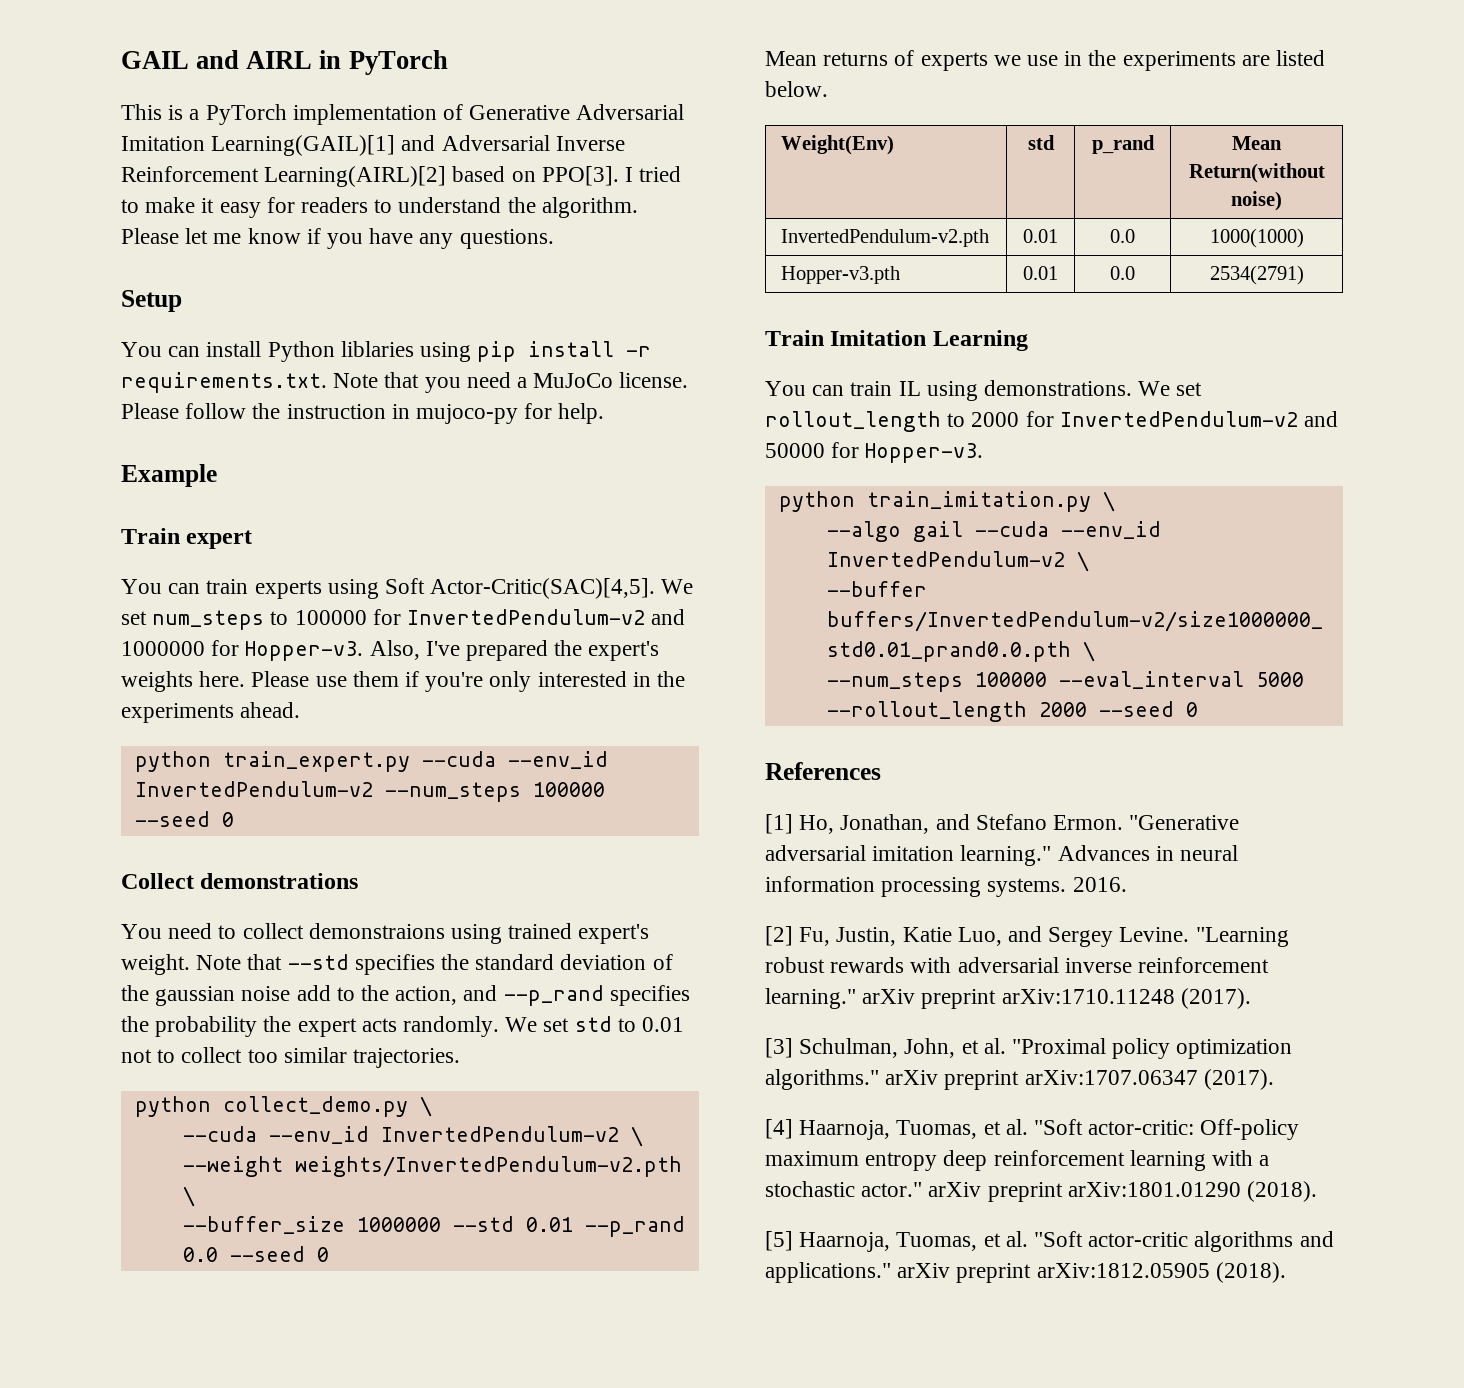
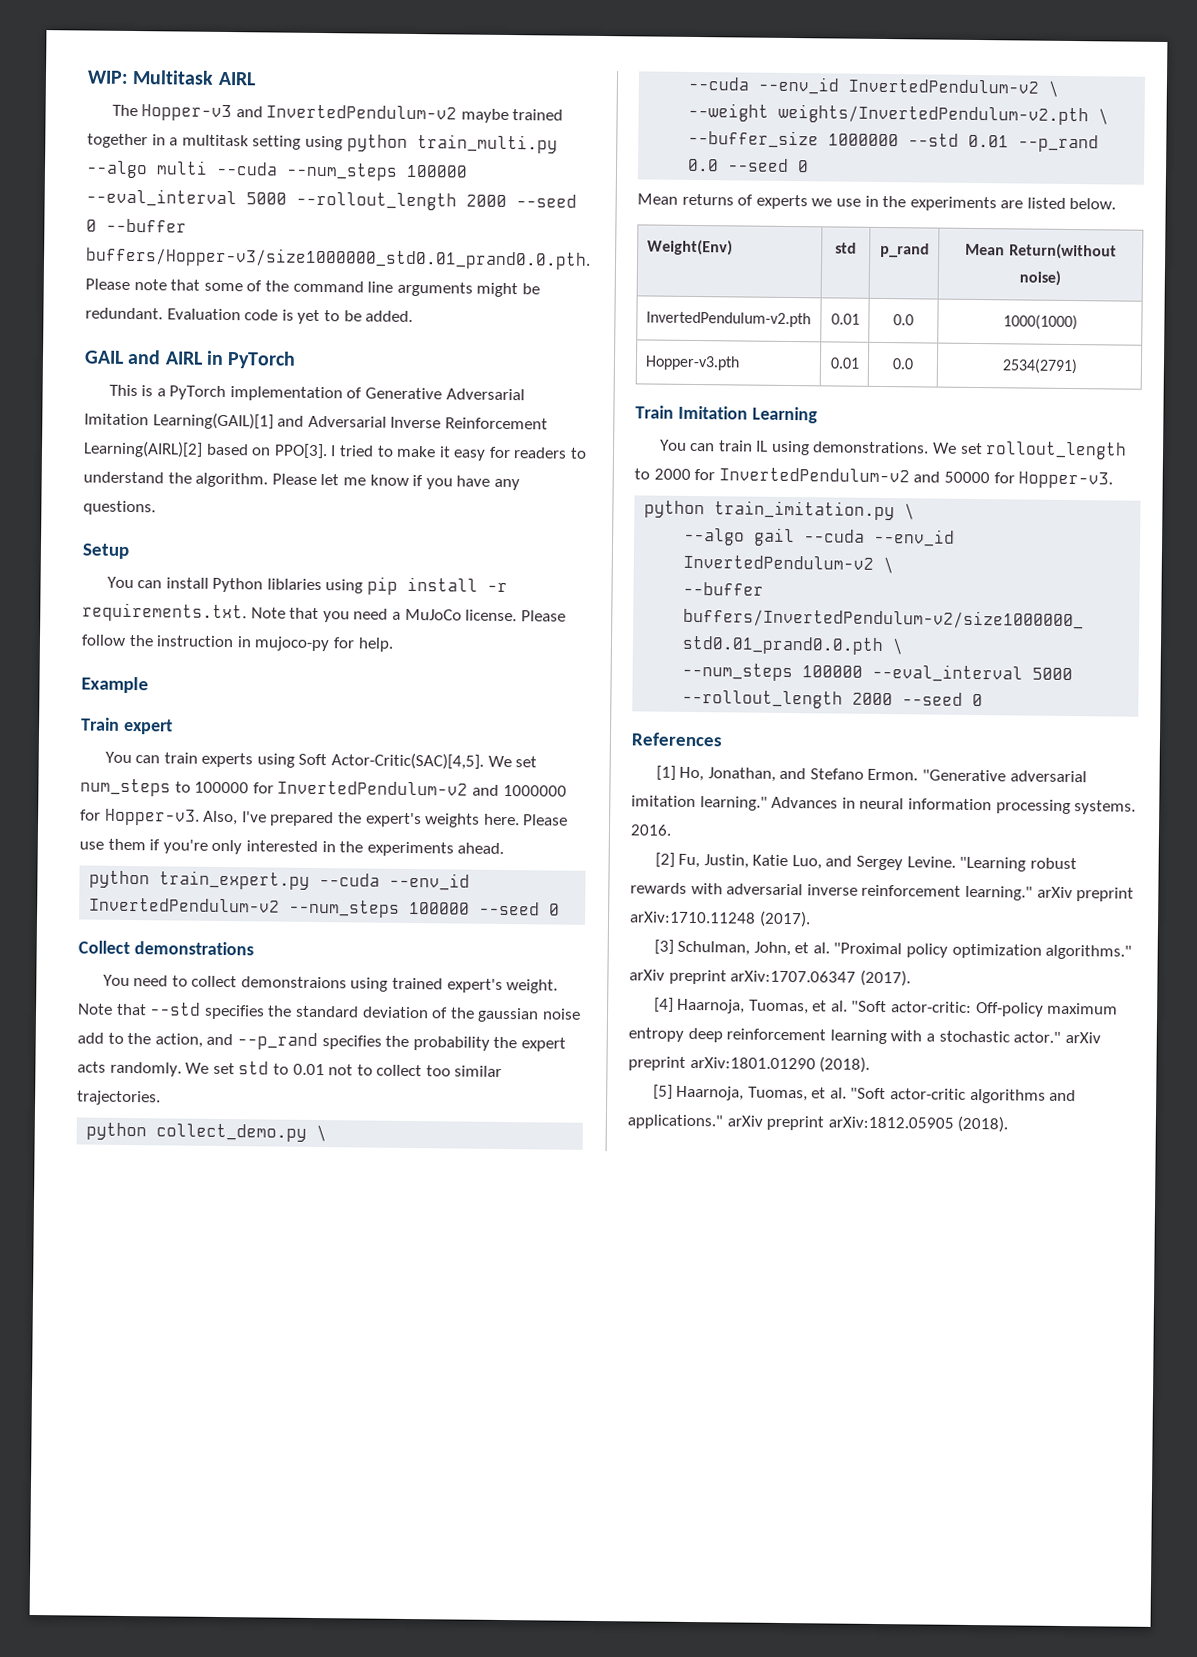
+ WIP: Multitask AIRL
+ The Hopper-v3 and InvertedPendulum-v2 maybe trained together in a multitask setting using python train_multi.py --algo multi --cuda --num_steps 100000 --eval_interval 5000 --rollout_length 2000 --seed 0 --buffer buffers/Hopper-v3/size1000000_std0.01_prand0.0.pth. Please note that some of the command line arguments might be redundant. Evaluation code is yet to be added.

